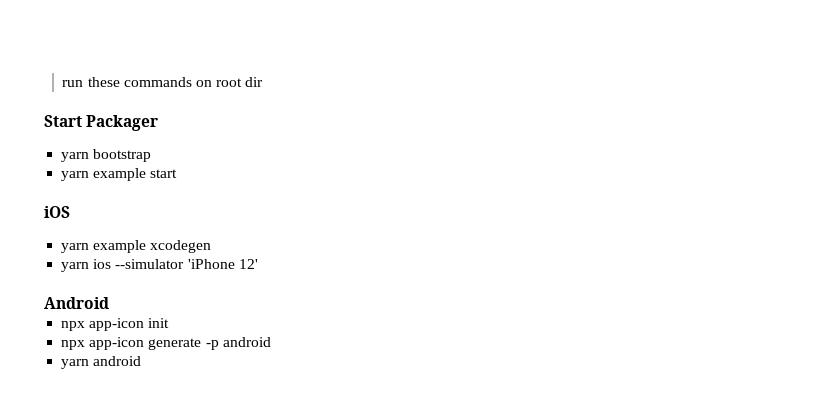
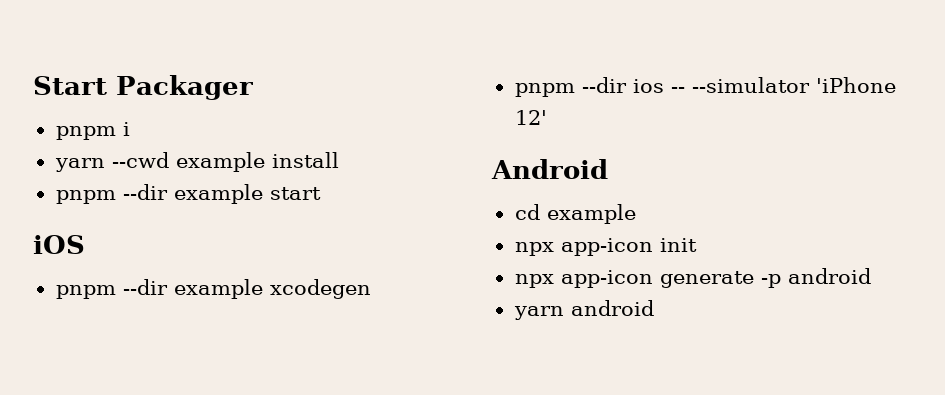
- run these commands on root dir
- yarn bootstrap
- yarn example start
+ pnpm i
+ yarn --cwd example install
+ pnpm --dir example start
- yarn example xcodegen
+ pnpm --dir example xcodegen
- yarn ios --simulator 'iPhone 12'
+ pnpm --dir ios -- --simulator 'iPhone 12'
+ cd example

